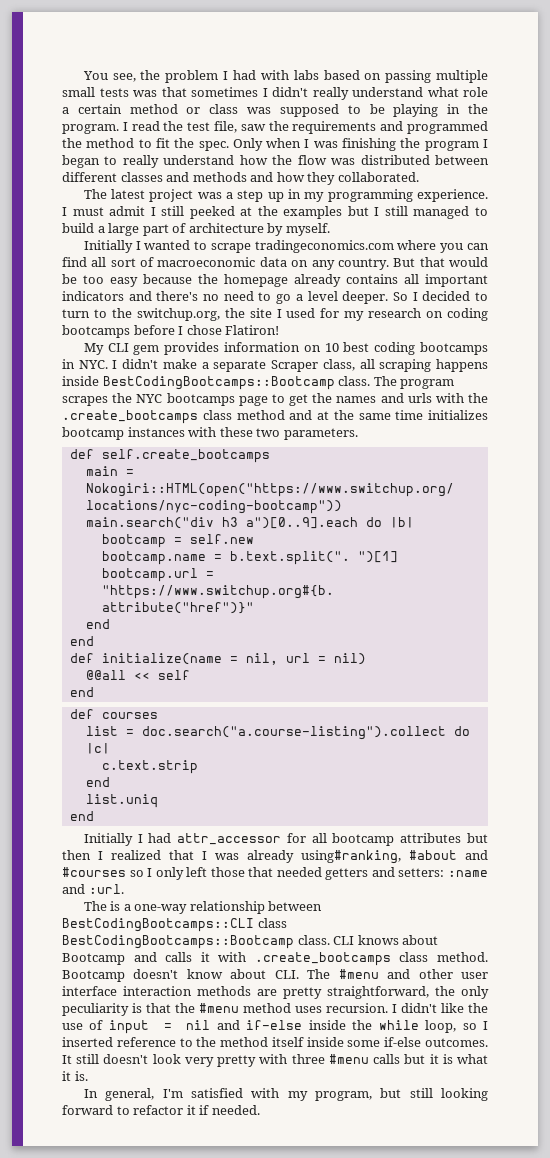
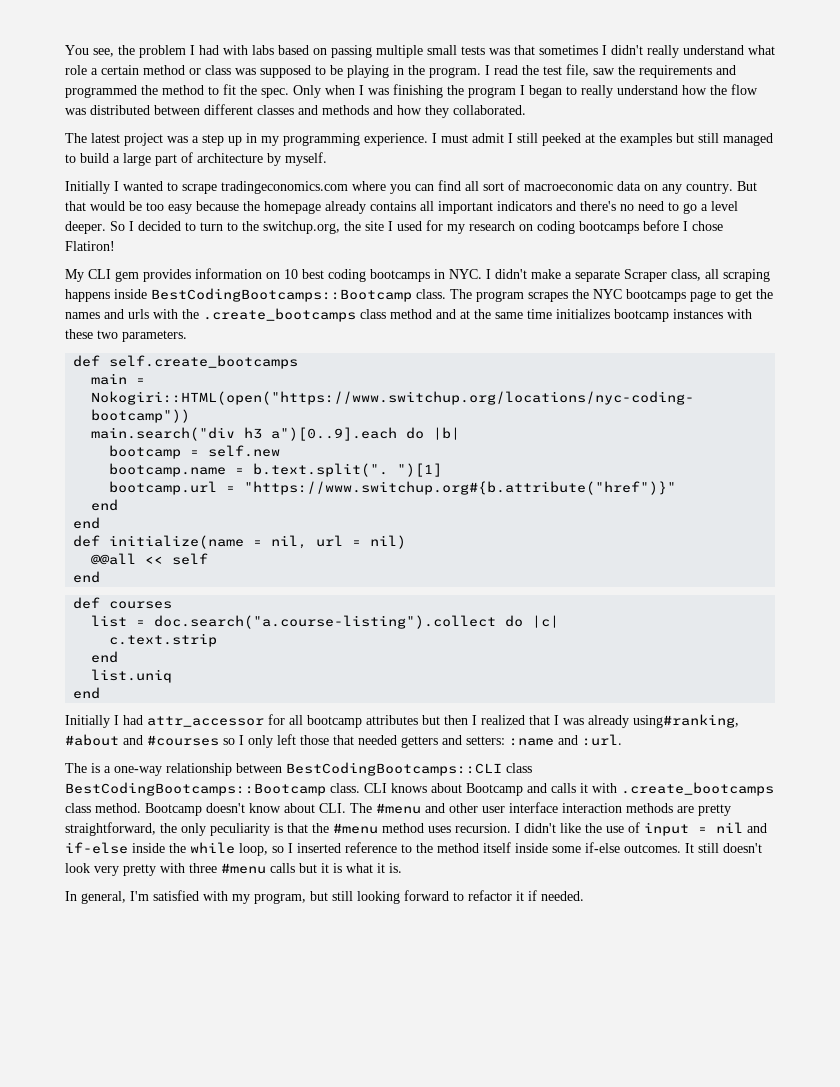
- I must admit I still peeked at the examples but I still managed to build a large part of architecture by myself.
+ I must admit I still peeked at the examples but still managed to build a large part of architecture by myself.

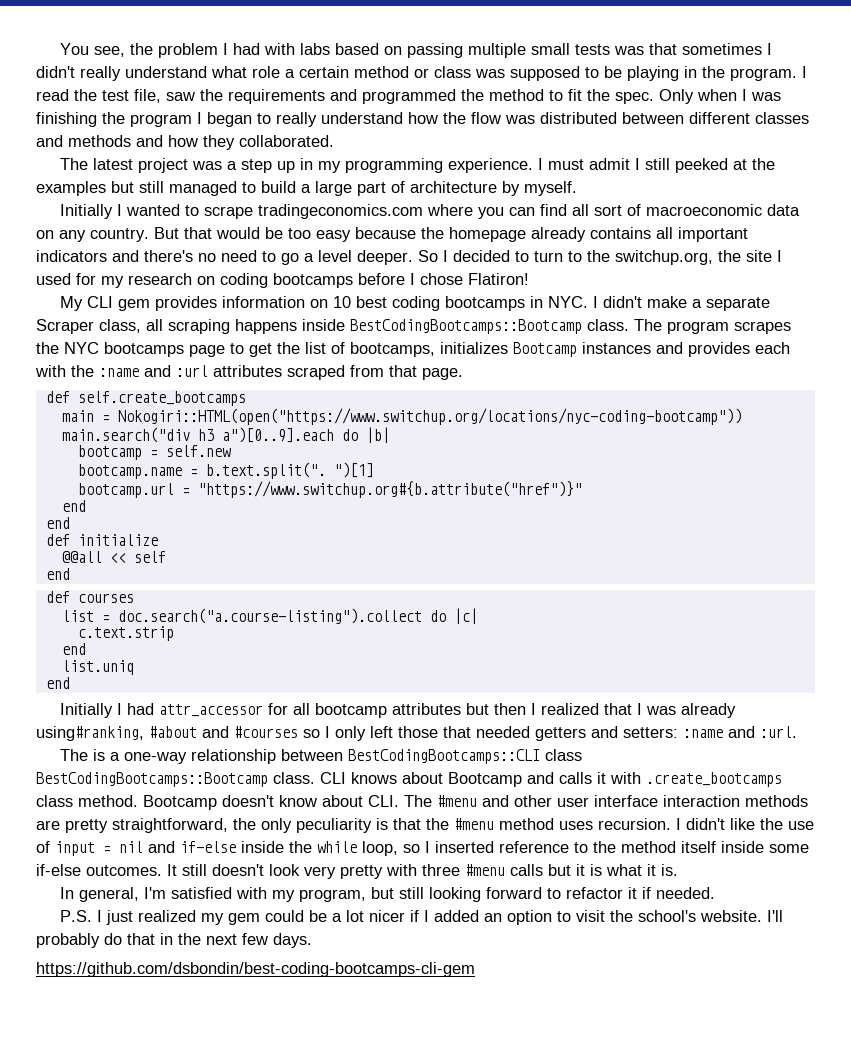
- The program scrapes the NYC bootcamps page to get the names and urls with the .create_bootcamps class method and at the same time initializes bootcamp instances with these two parameters.
+ The program scrapes the NYC bootcamps page to get the list of bootcamps, initializes Bootcamp instances and provides each with the :name and :url attributes scraped from that page.
- def initialize(name = nil, url = nil)
+ def initialize
+ P.S. I just realized my gem could be a lot nicer if I added an option to visit the school's website. I'll probably do that in the next few days.
+ https://github.com/dsbondin/best-coding-bootcamps-cli-gem

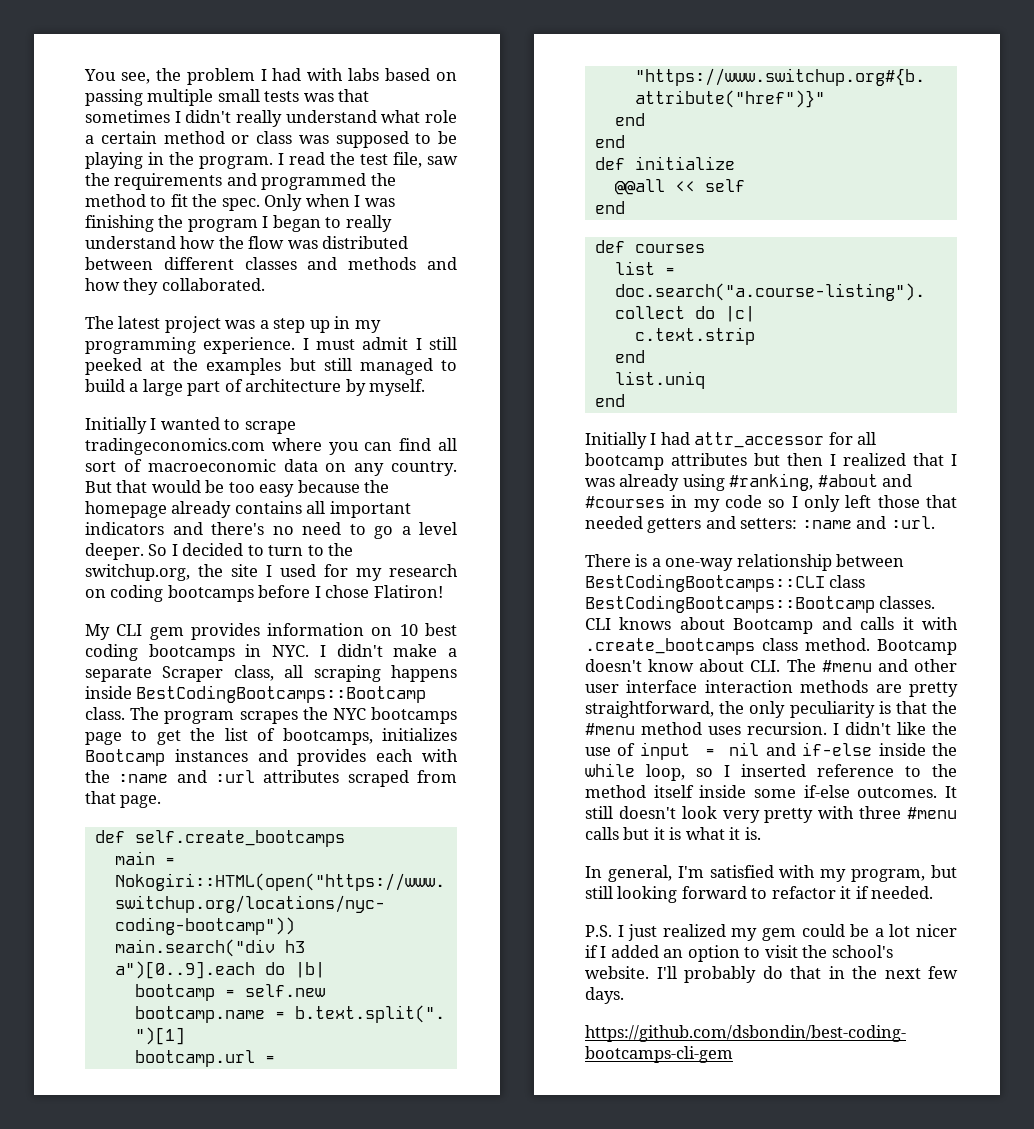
- Initially I had attr_accessor for all bootcamp attributes but then I realized that I was already using#ranking, #about and #courses so I only left those that needed getters and setters: :name and :url.
+ Initially I had attr_accessor for all bootcamp attributes but then I realized that I was already using #ranking, #about and #courses in my code so I only left those that needed getters and setters: :name and :url.
- The is a one-way relationship between BestCodingBootcamps::CLI class BestCodingBootcamps::Bootcamp class.
+ There is a one-way relationship between BestCodingBootcamps::CLI class BestCodingBootcamps::Bootcamp classes.

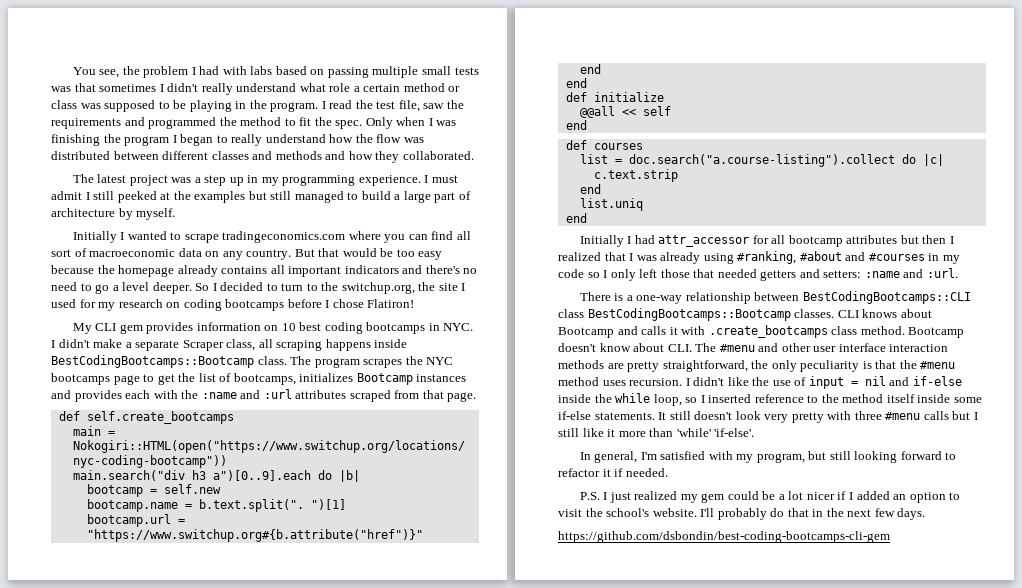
- I didn't like the use of input = nil and if-else inside the while loop, so I inserted reference to the method itself inside some if-else outcomes.
+ I didn't like the use of input = nil and if-else inside the while loop, so I inserted reference to the method itself inside some if-else statements.
- It still doesn't look very pretty with three #menu calls but it is what it is.
+ It still doesn't look very pretty with three #menu calls but I still like it more than 'while' 'if-else'.

